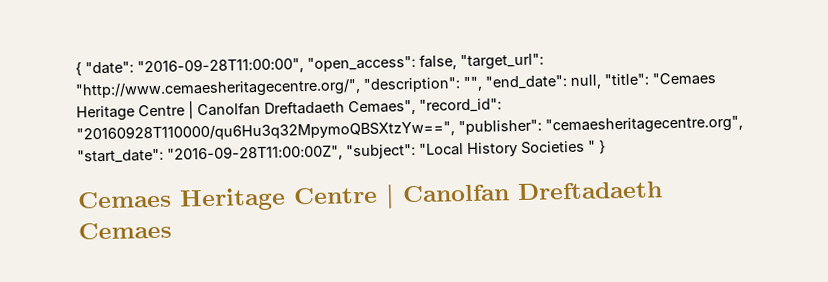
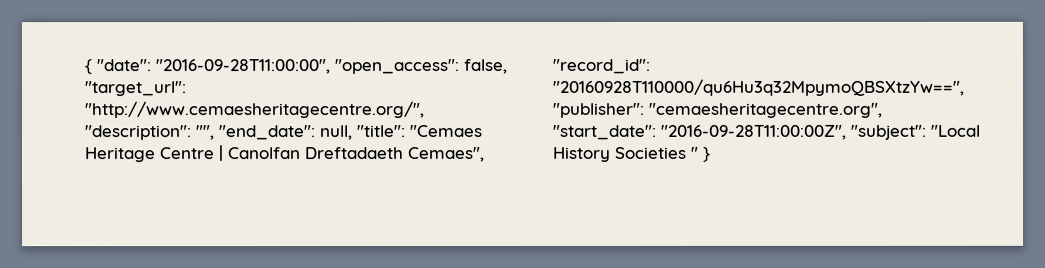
- Cemaes Heritage Centre | Canolfan Dreftadaeth Cemaes

